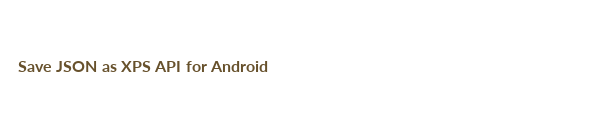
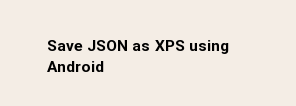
- Save JSON as XPS API for Android
+ Save JSON as XPS using Android

